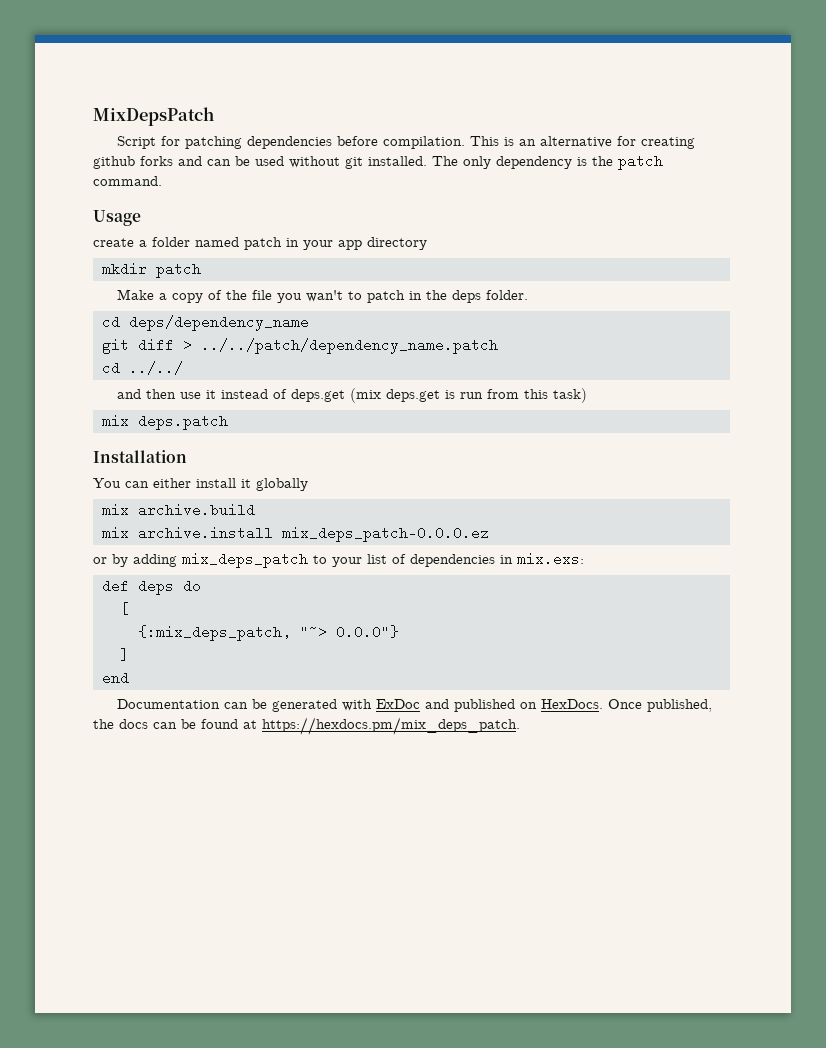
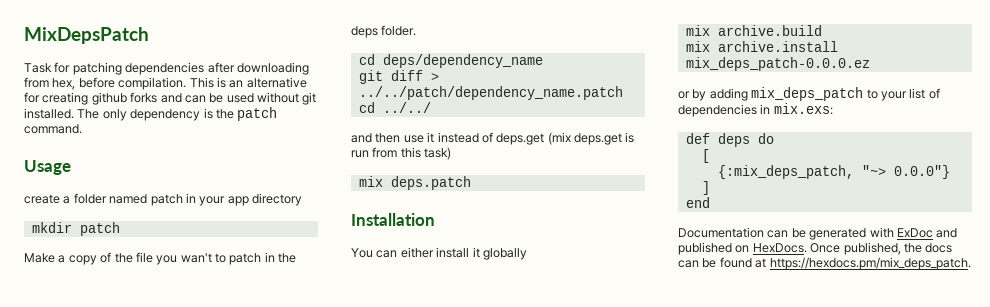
- Script for patching dependencies before compilation.
+ Task for patching dependencies after downloading from hex, before compilation.

